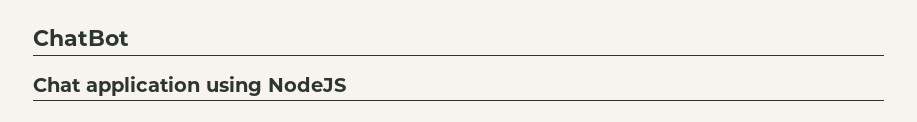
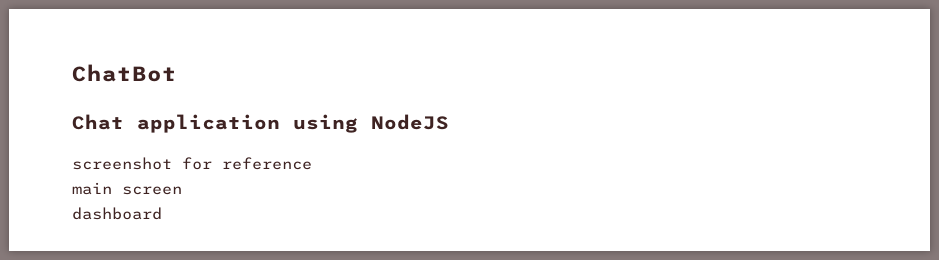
+ screenshot for reference
+ main screen
+ dashboard

